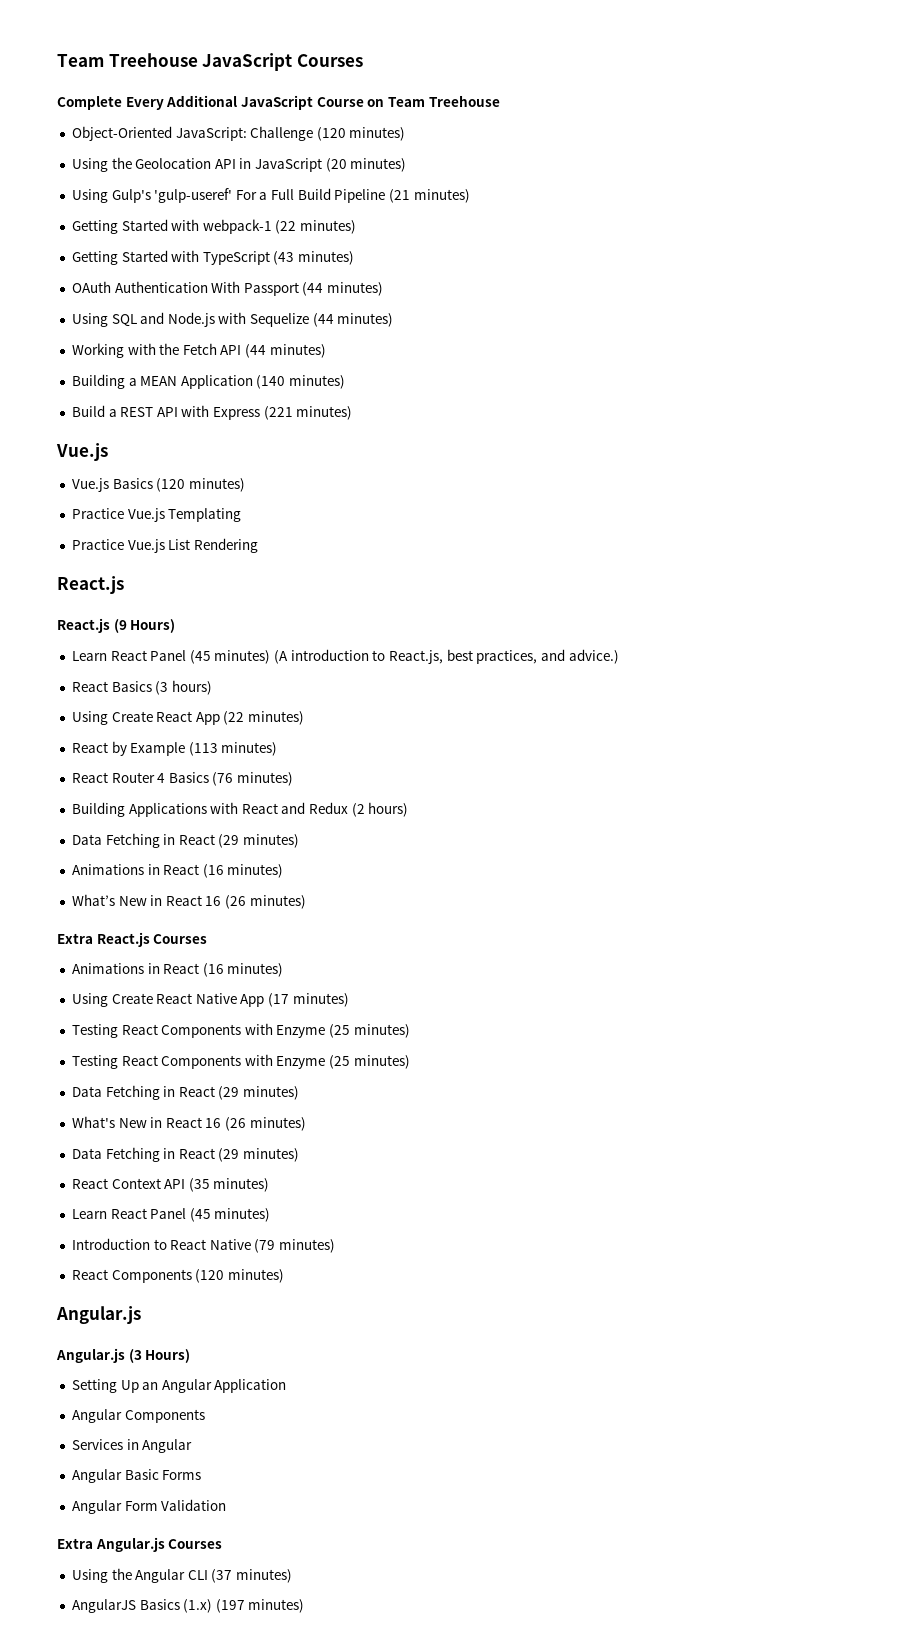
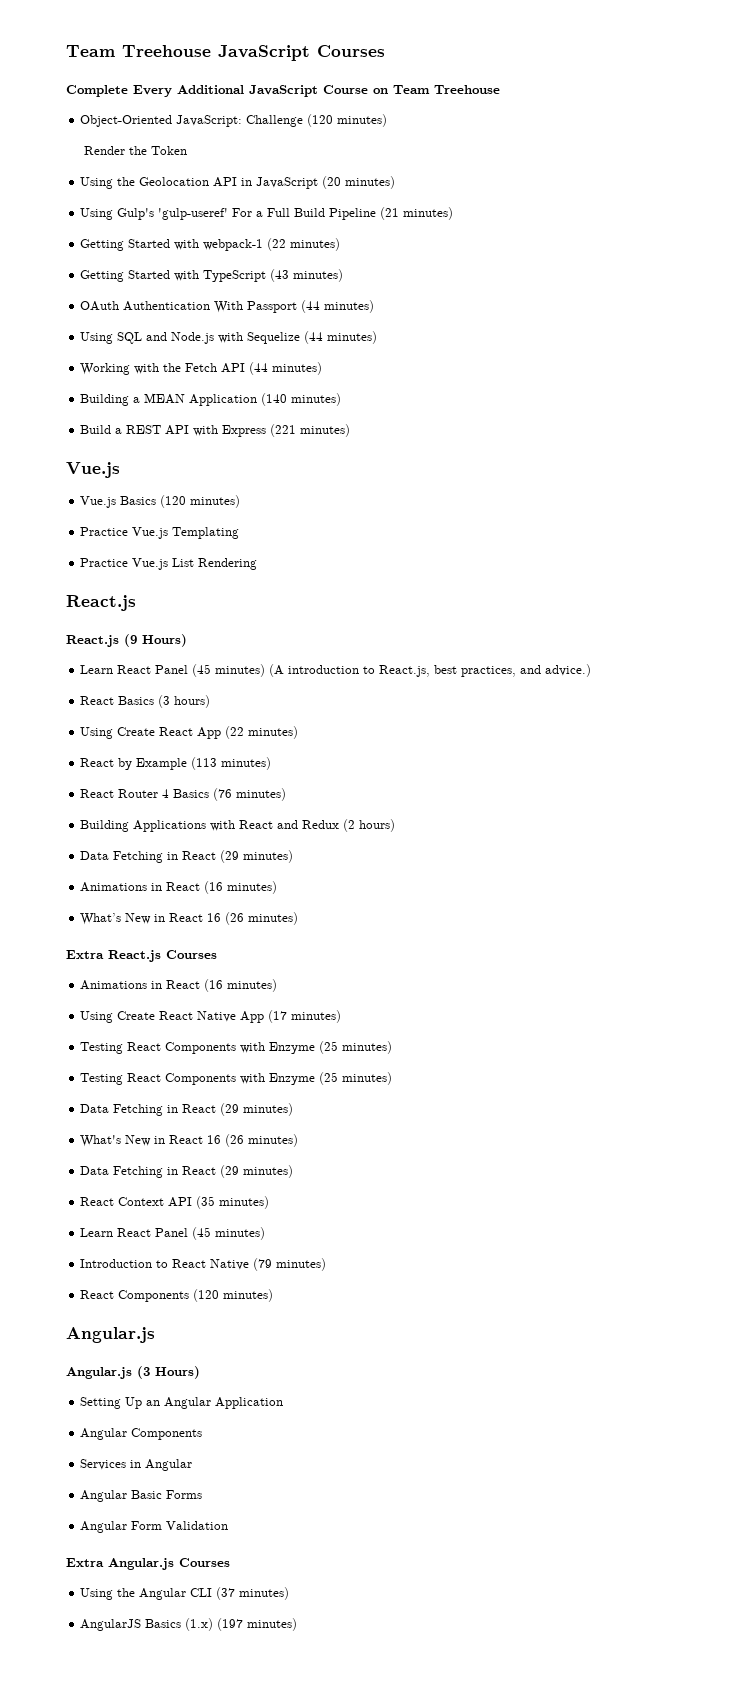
+ Render the Token

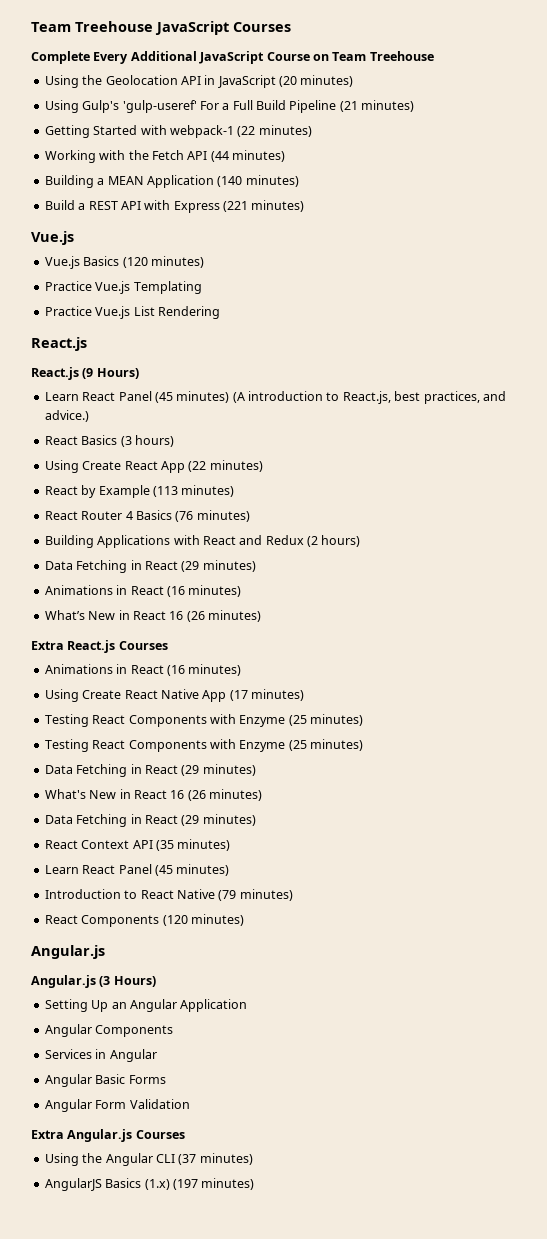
- Object-Oriented JavaScript: Challenge (120 minutes)
- Render the Token
- Getting Started with TypeScript (43 minutes)
- OAuth Authentication With Passport (44 minutes)
- Using SQL and Node.js with Sequelize (44 minutes)

